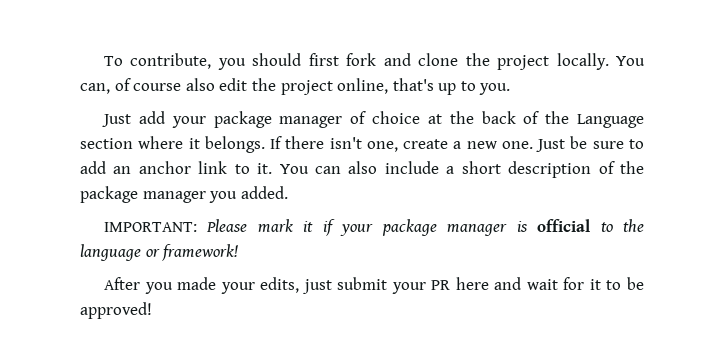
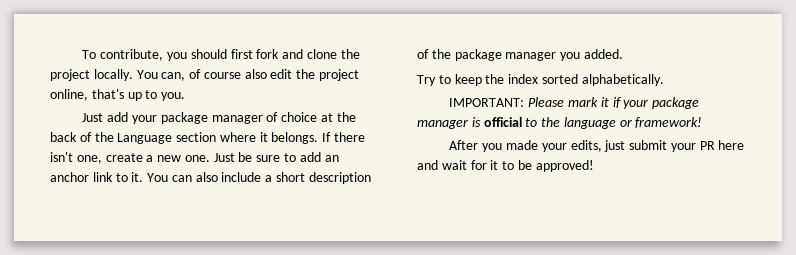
+ Try to keep the index sorted alphabetically.

